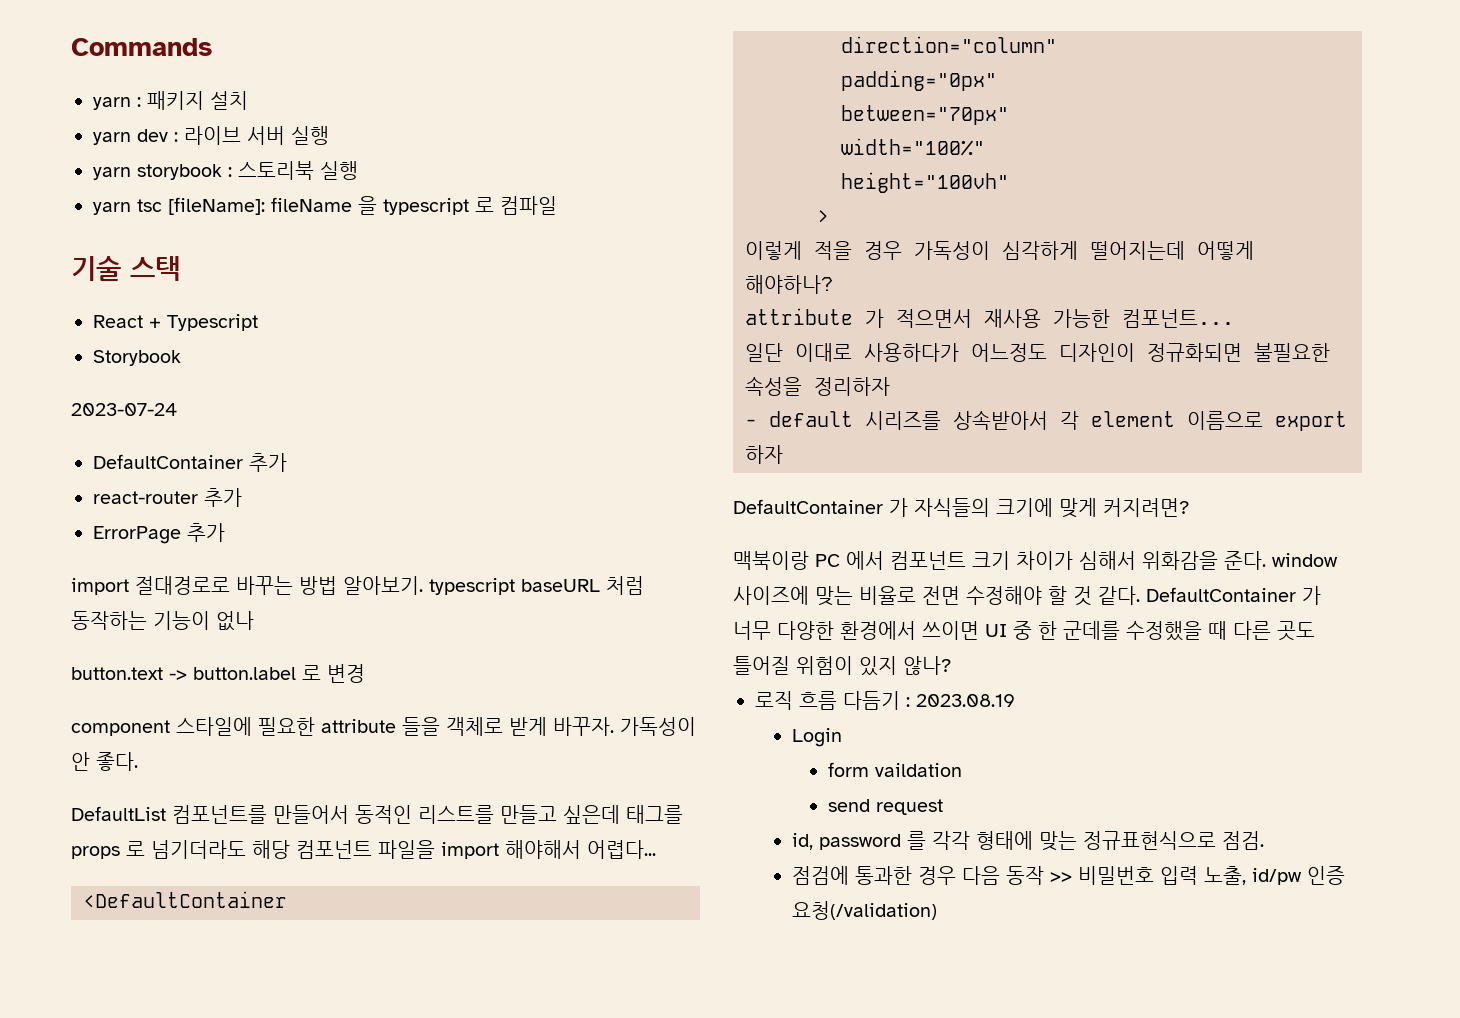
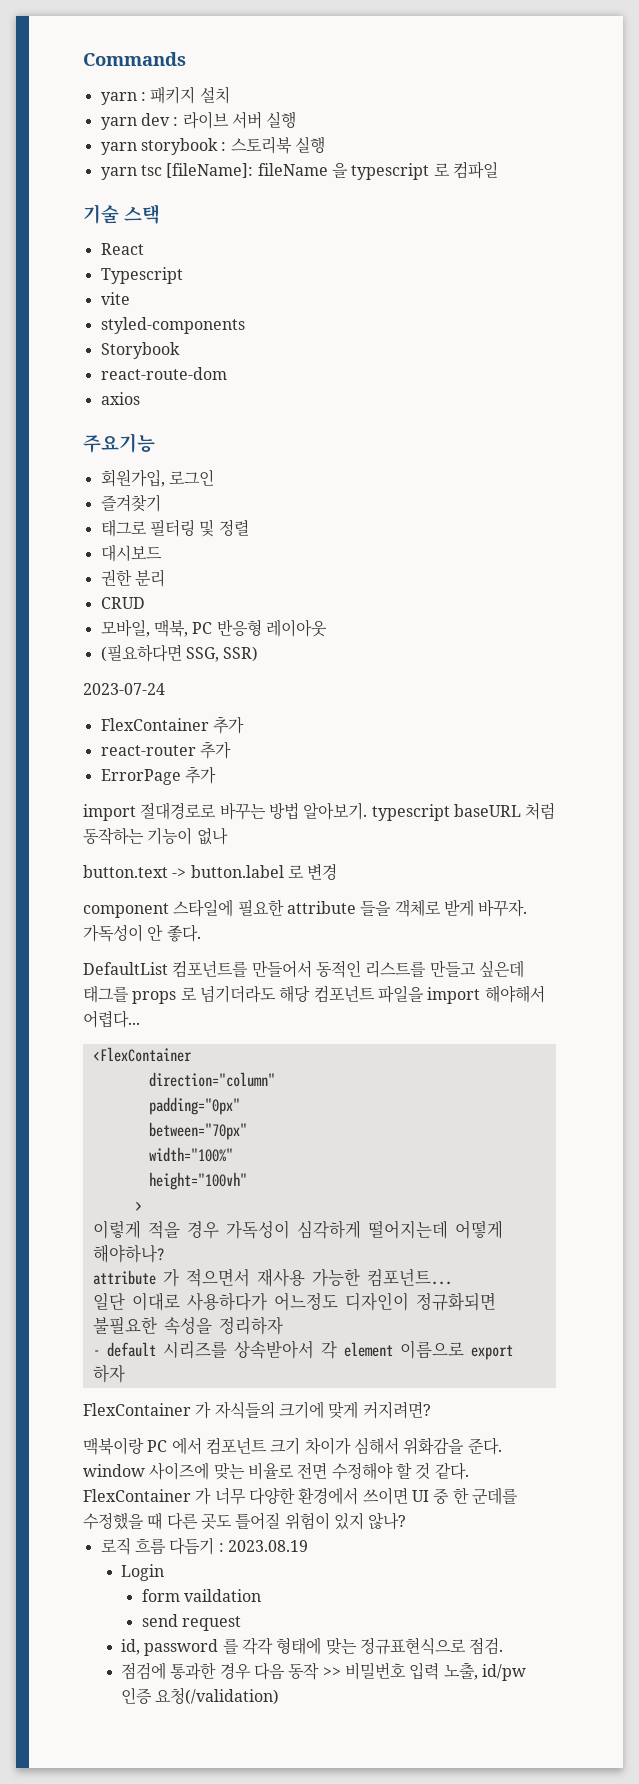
- React + Typescript
+ React
+ Typescript
+ vite
+ styled-components
+ react-route-dom
+ axios
+ 주요기능
+ 회원가입, 로그인
+ 즐겨찾기
+ 태그로 필터링 및 정렬
+ 대시보드
+ 권한 분리
+ CRUD
+ 모바일, 맥북, PC 반응형 레이아웃
+ (필요하다면 SSG, SSR)
- DefaultContainer 추가
+ FlexContainer 추가
- <DefaultContainer
+ <FlexContainer
- DefaultContainer 가 자식들의 크기에 맞게 커지려면?
+ FlexContainer 가 자식들의 크기에 맞게 커지려면?
- DefaultContainer 가 너무 다양한 환경에서 쓰이면 UI 중 한 군데를 수정했을 때 다른 곳도 틀어질 위험이 있지 않나?
+ FlexContainer 가 너무 다양한 환경에서 쓰이면 UI 중 한 군데를 수정했을 때 다른 곳도 틀어질 위험이 있지 않나?

